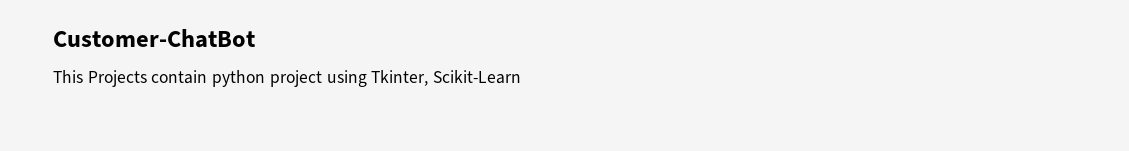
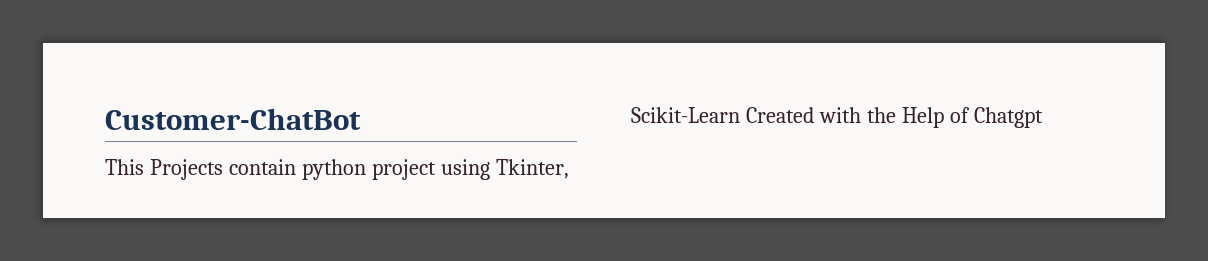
- This Projects contain python project using Tkinter, Scikit-Learn
+ This Projects contain python project using Tkinter, Scikit-Learn Created with the Help of Chatgpt

